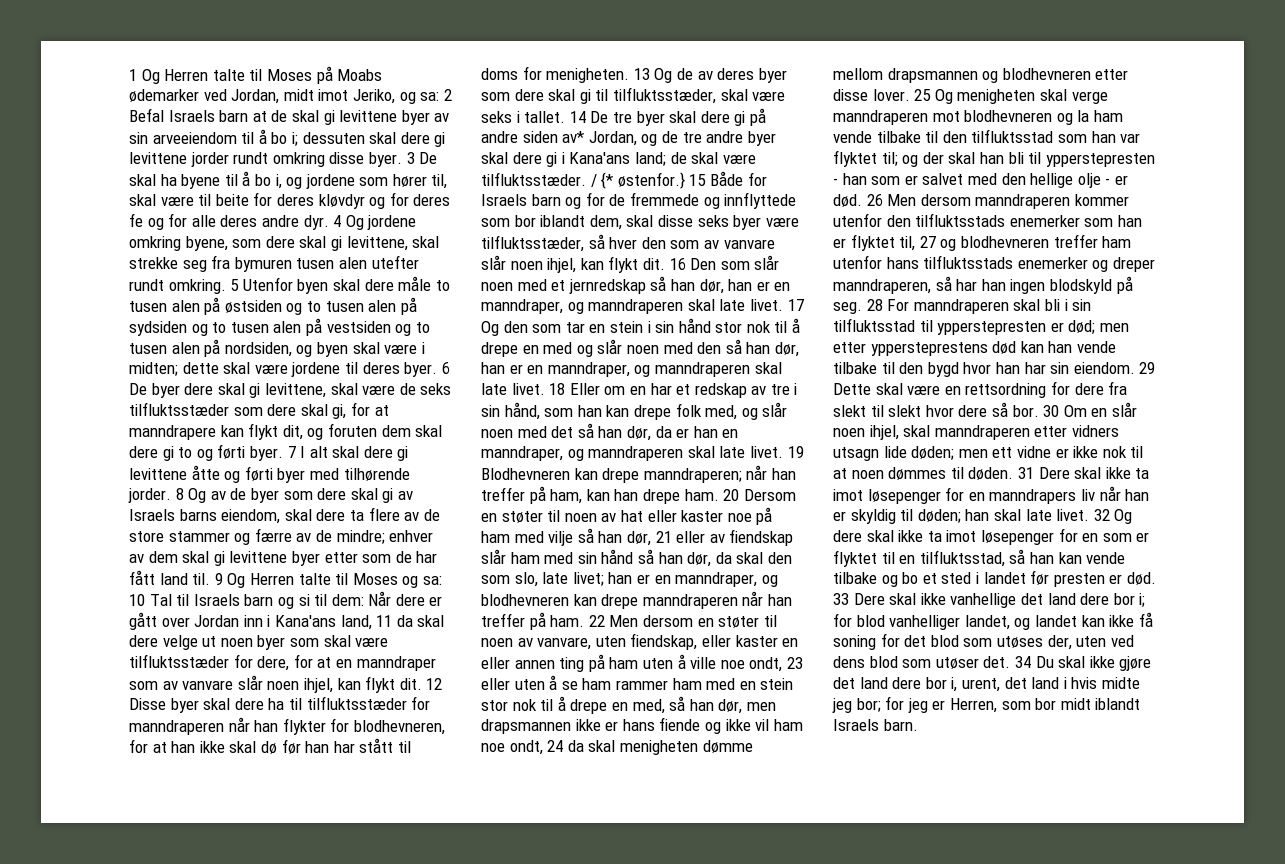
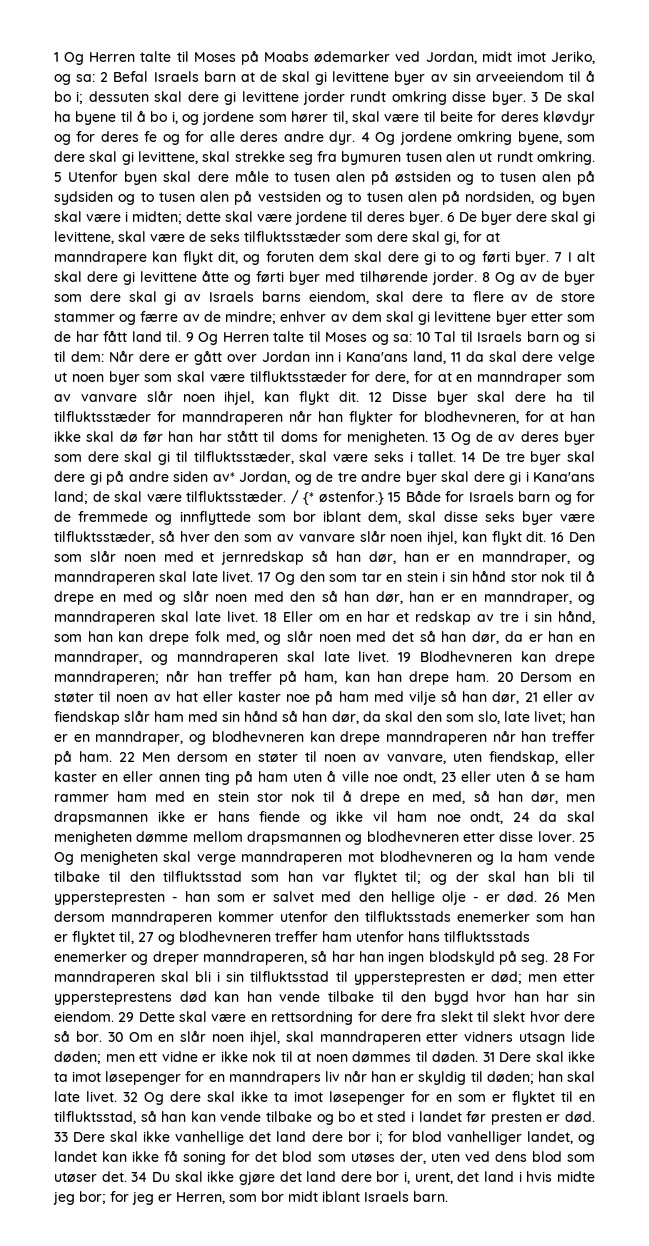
- 4 Og jordene omkring byene, som dere skal gi levittene, skal strekke seg fra bymuren tusen alen utefter rundt omkring.
+ 4 Og jordene omkring byene, som dere skal gi levittene, skal strekke seg fra bymuren tusen alen ut rundt omkring.
- / {* østenfor.} 15 Både for Israels barn og for de fremmede og innflyttede som bor iblandt dem, skal disse seks byer være tilfluktsstæder, så hver den som av vanvare slår noen ihjel, kan flykt dit.
+ / {* østenfor.} 15 Både for Israels barn og for de fremmede og innflyttede som bor iblant dem, skal disse seks byer være tilfluktsstæder, så hver den som av vanvare slår noen ihjel, kan flykt dit.
- 34 Du skal ikke gjøre det land dere bor i, urent, det land i hvis midte jeg bor; for jeg er Herren, som bor midt iblandt Israels barn.
+ 34 Du skal ikke gjøre det land dere bor i, urent, det land i hvis midte jeg bor; for jeg er Herren, som bor midt iblant Israels barn.

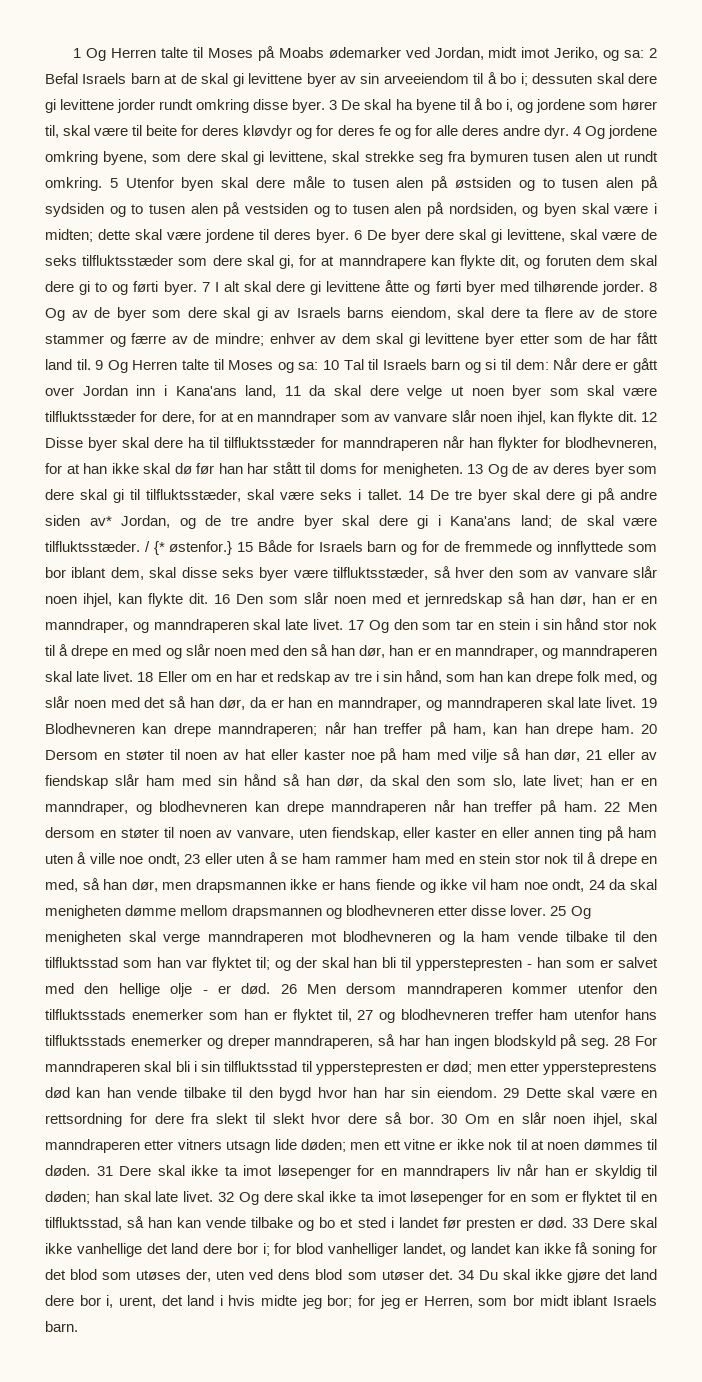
- 6 De byer dere skal gi levittene, skal være de seks tilfluktsstæder som dere skal gi, for at manndrapere kan flykt dit, og foruten dem skal dere gi to og førti byer.
+ 6 De byer dere skal gi levittene, skal være de seks tilfluktsstæder som dere skal gi, for at manndrapere kan flykte dit, og foruten dem skal dere gi to og førti byer.
- 9 Og Herren talte til Moses og sa: 10 Tal til Israels barn og si til dem: Når dere er gått over Jordan inn i Kana'ans land, 11 da skal dere velge ut noen byer som skal være tilfluktsstæder for dere, for at en manndraper som av vanvare slår noen ihjel, kan flykt dit.
+ 9 Og Herren talte til Moses og sa: 10 Tal til Israels barn og si til dem: Når dere er gått over Jordan inn i Kana'ans land, 11 da skal dere velge ut noen byer som skal være tilfluktsstæder for dere, for at en manndraper som av vanvare slår noen ihjel, kan flykte dit.
- / {* østenfor.} 15 Både for Israels barn og for de fremmede og innflyttede som bor iblant dem, skal disse seks byer være tilfluktsstæder, så hver den som av vanvare slår noen ihjel, kan flykt dit.
+ / {* østenfor.} 15 Både for Israels barn og for de fremmede og innflyttede som bor iblant dem, skal disse seks byer være tilfluktsstæder, så hver den som av vanvare slår noen ihjel, kan flykte dit.
- 30 Om en slår noen ihjel, skal manndraperen etter vidners utsagn lide døden; men ett vidne er ikke nok til at noen dømmes til døden.
+ 30 Om en slår noen ihjel, skal manndraperen etter vitners utsagn lide døden; men ett vitne er ikke nok til at noen dømmes til døden.

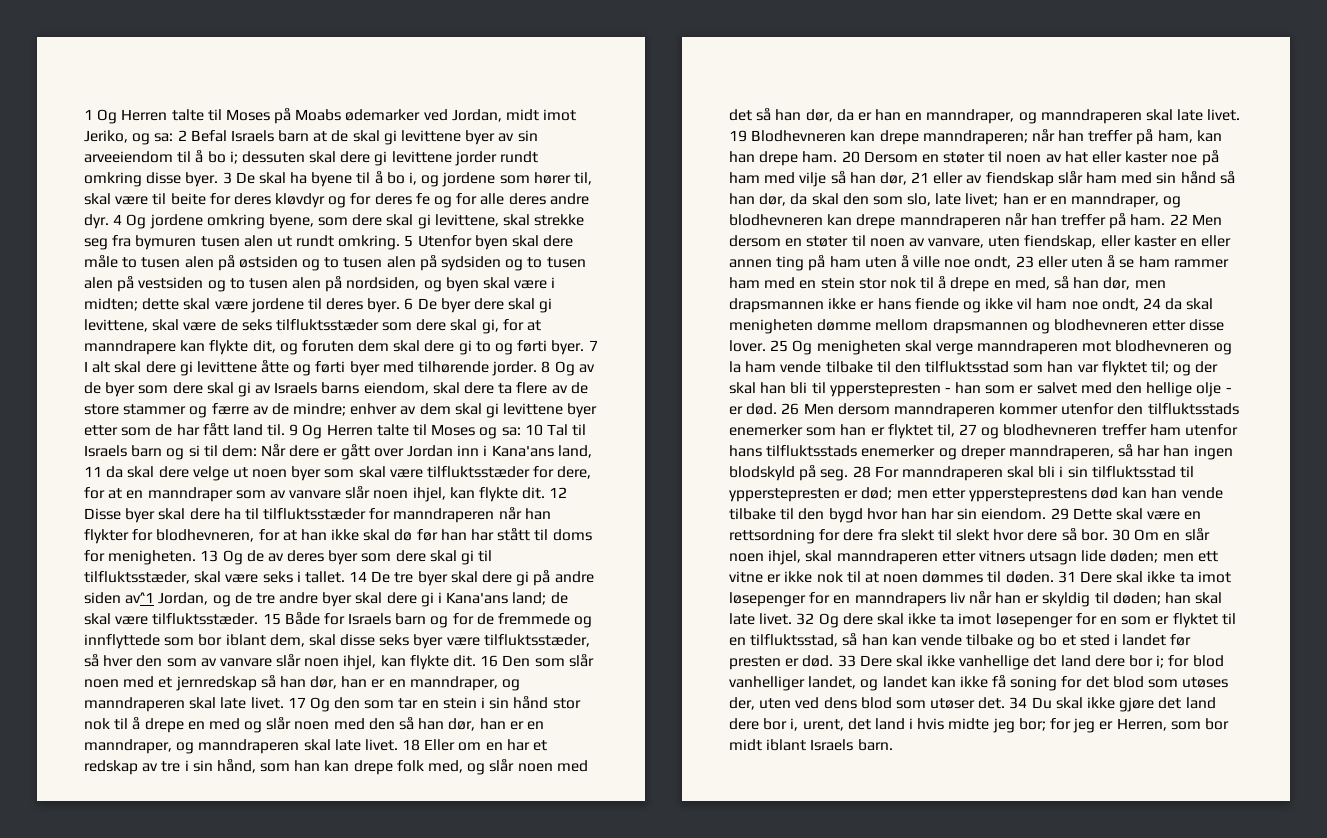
- 14 De tre byer skal dere gi på andre siden av* Jordan, og de tre andre byer skal dere gi i Kana'ans land; de skal være tilfluktsstæder.
+ 14 De tre byer skal dere gi på andre siden av^1 Jordan, og de tre andre byer skal dere gi i Kana'ans land; de skal være tilfluktsstæder.
- / {* østenfor.} 15 Både for Israels barn og for de fremmede og innflyttede som bor iblant dem, skal disse seks byer være tilfluktsstæder, så hver den som av vanvare slår noen ihjel, kan flykte dit.
+ 15 Både for Israels barn og for de fremmede og innflyttede som bor iblant dem, skal disse seks byer være tilfluktsstæder, så hver den som av vanvare slår noen ihjel, kan flykte dit.

